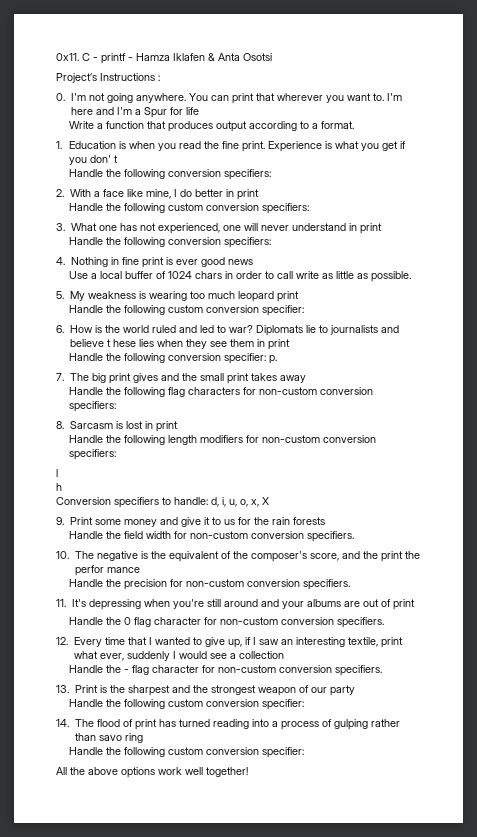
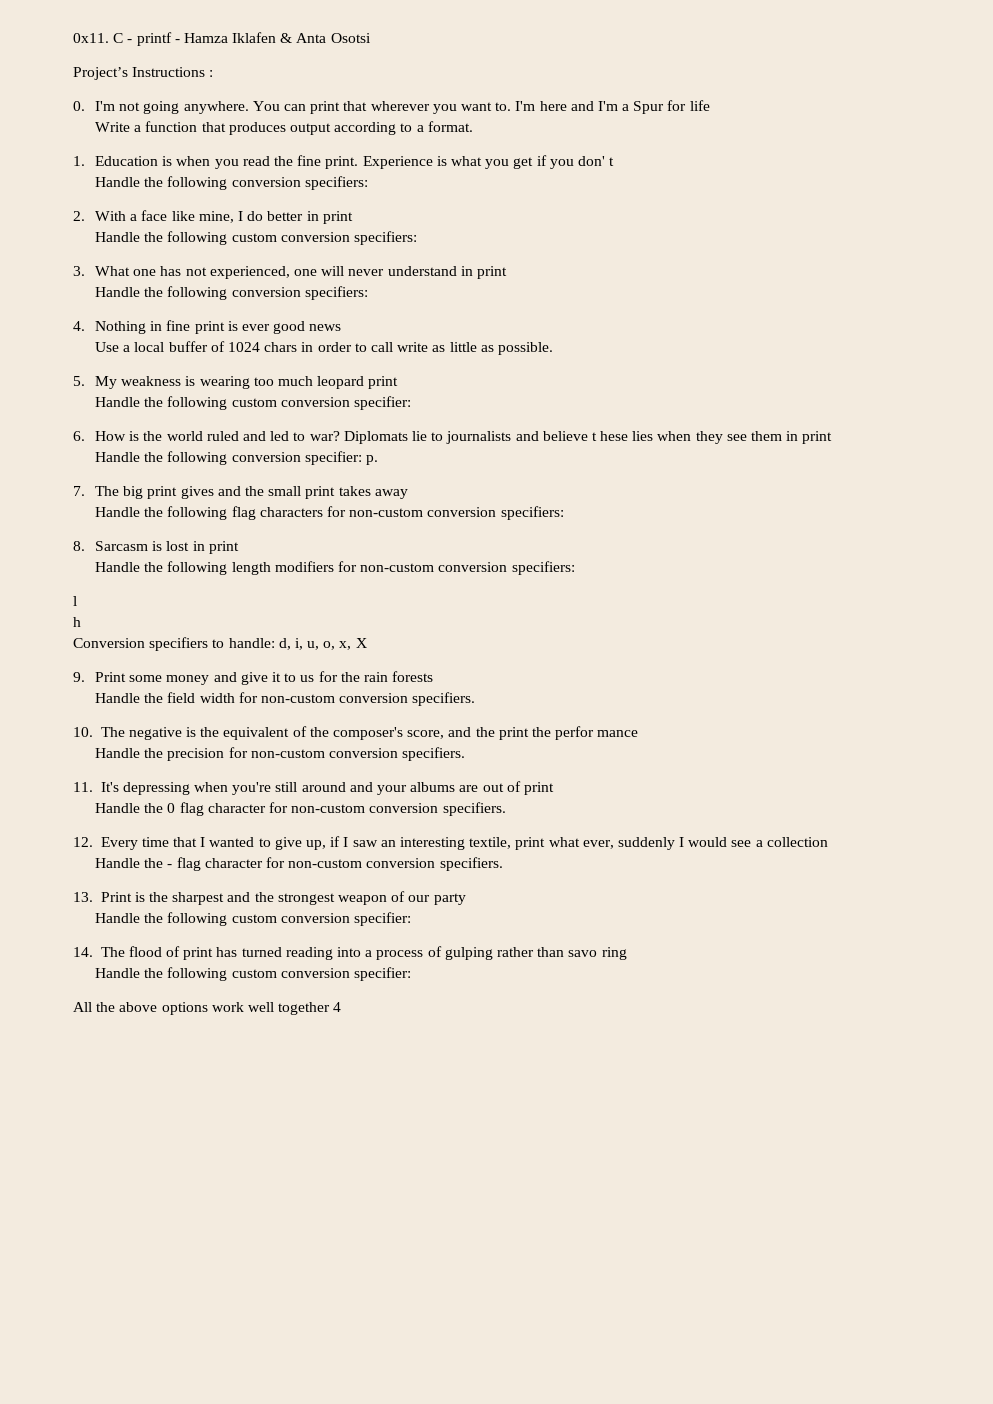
- All the above options work well together!
+ All the above options work well together 4

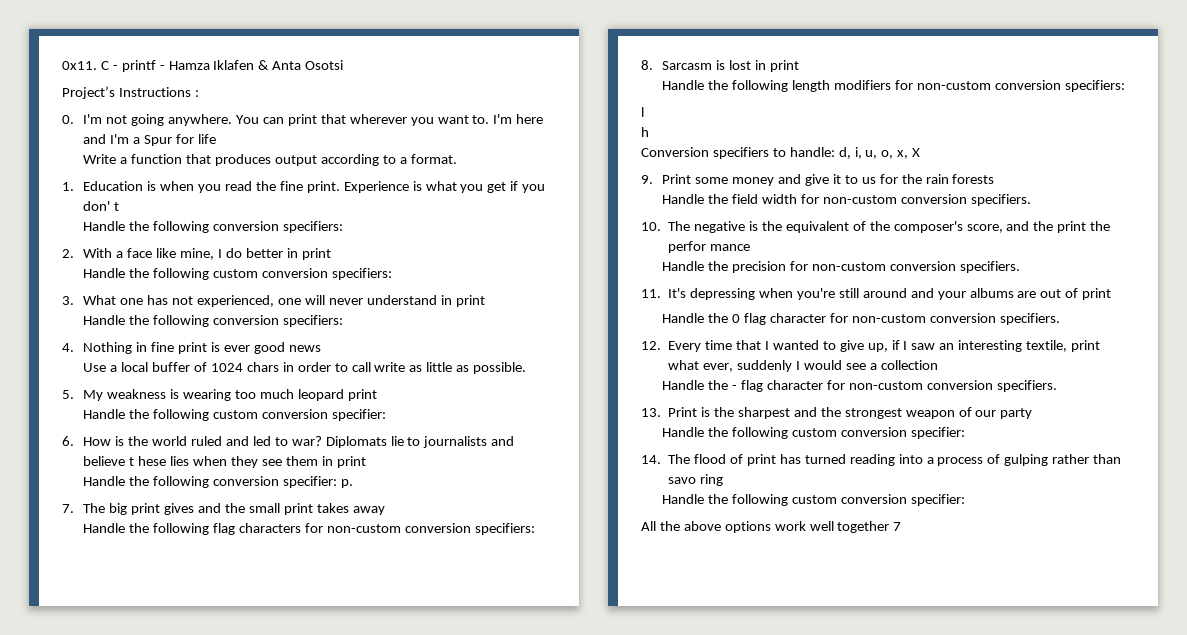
- All the above options work well together 4
+ All the above options work well together 7

